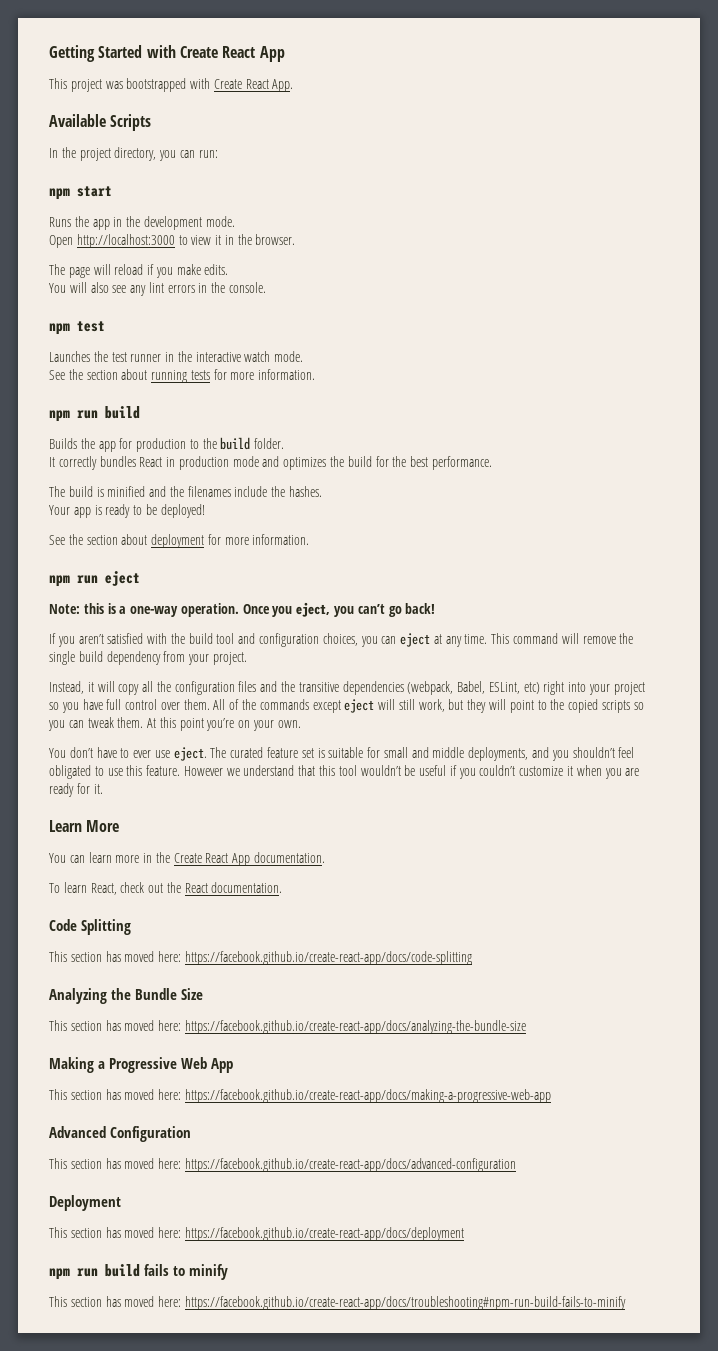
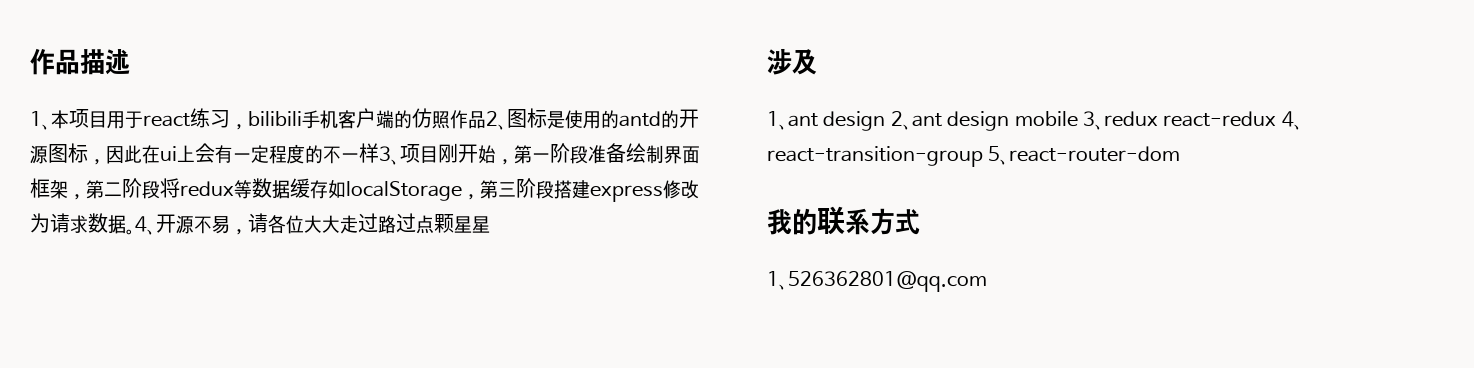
- Getting Started with Create React App
- This project was bootstrapped with Create React App.
- Available Scripts
- In the project directory, you can run:
- npm start
- Runs the app in the development mode.
- Open http://localhost:3000 to view it in the browser.
- The page will reload if you make edits.
- You will also see any lint errors in the console.
- npm test
- Launches the test runner in the interactive watch mode.
- See the section about running tests for more information.
- npm run build
- Builds the app for production to the build folder.
- It correctly bundles React in production mode and optimizes the build for the best performance.
- The build is minified and the filenames include the hashes.
- Your app is ready to be deployed!
- See the section about deployment for more information.
- npm run eject
- Note: this is a one-way operation. Once you eject, you can’t go back!
- If you aren’t satisfied with the build tool and configuration choices, you can eject at any time. This command will remove the single build dependency from your project.
- Instead, it will copy all the configuration files and the transitive dependencies (webpack, Babel, ESLint, etc) right into your project so you have full control over them. All of the commands except eject will still work, but they will point to the copied scripts so you can tweak them. At this point you’re on your own.
- You don’t have to ever use eject. The curated feature set is suitable for small and middle deployments, and you shouldn’t feel obligated to use this feature. However we understand that this tool wouldn’t be useful if you couldn’t customize it when you are ready for it.
- Learn More
- You can learn more in the Create React App documentation.
- To learn React, check out the React documentation.
- Code Splitting
- This section has moved here: https://facebook.github.io/create-react-app/docs/code-splitting
- Analyzing the Bundle Size
- This section has moved here: https://facebook.github.io/create-react-app/docs/analyzing-the-bundle-size
- Making a Progressive Web App
- This section has moved here: https://facebook.github.io/create-react-app/docs/making-a-progressive-web-app
- Advanced Configuration
- This section has moved here: https://facebook.github.io/create-react-app/docs/advanced-configuration
- Deployment
- This section has moved here: https://facebook.github.io/create-react-app/docs/deployment
- npm run build fails to minify
- This section has moved here: https://facebook.github.io/create-react-app/docs/troubleshooting#npm-run-build-fails-to-minify
+ 作品描述
+ 1、本项目用于react练习，bilibili手机客户端的仿照作品2、图标是使用的antd的开源图标，因此在ui上会有一定程度的不一样3、项目刚开始，第一阶段准备绘制界面框架，第二阶段将redux等数据缓存如localStorage，第三阶段搭建express修改为请求数据。4、开源不易，请各位大大走过路过点颗星星
+ 涉及
+ 1、ant design 2、ant design mobile 3、redux react-redux 4、react-transition-group 5、react-router-dom
+ 我的联系方式
+ 1、526362801@qq.com

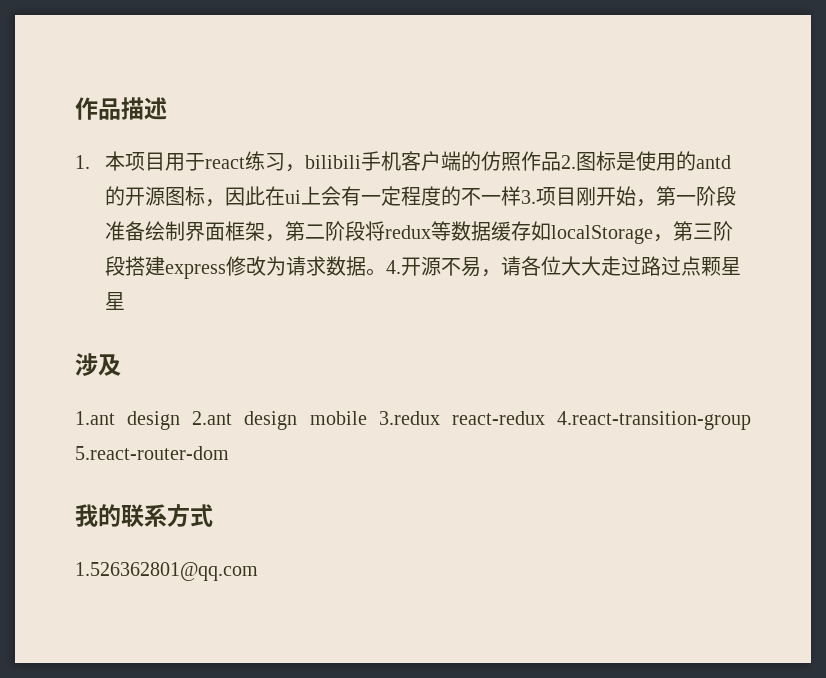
- 1、本项目用于react练习，bilibili手机客户端的仿照作品2、图标是使用的antd的开源图标，因此在ui上会有一定程度的不一样3、项目刚开始，第一阶段准备绘制界面框架，第二阶段将redux等数据缓存如localStorage，第三阶段搭建express修改为请求数据。
+ 1.本项目用于react练习，bilibili手机客户端的仿照作品2.图标是使用的antd的开源图标，因此在ui上会有一定程度的不一样3.项目刚开始，第一阶段准备绘制界面框架，第二阶段将redux等数据缓存如localStorage，第三阶段搭建express修改为请求数据。
- 4、开源不易，请各位大大走过路过点颗星星
+ 4.开源不易，请各位大大走过路过点颗星星
- 1、ant design 2、ant design mobile 3、redux react-redux 4、react-transition-group 5、react-router-dom
+ 1.ant design 2.ant design mobile 3.redux react-redux 4.react-transition-group 5.react-router-dom
- 1、526362801@qq.com
+ 1.526362801@qq.com

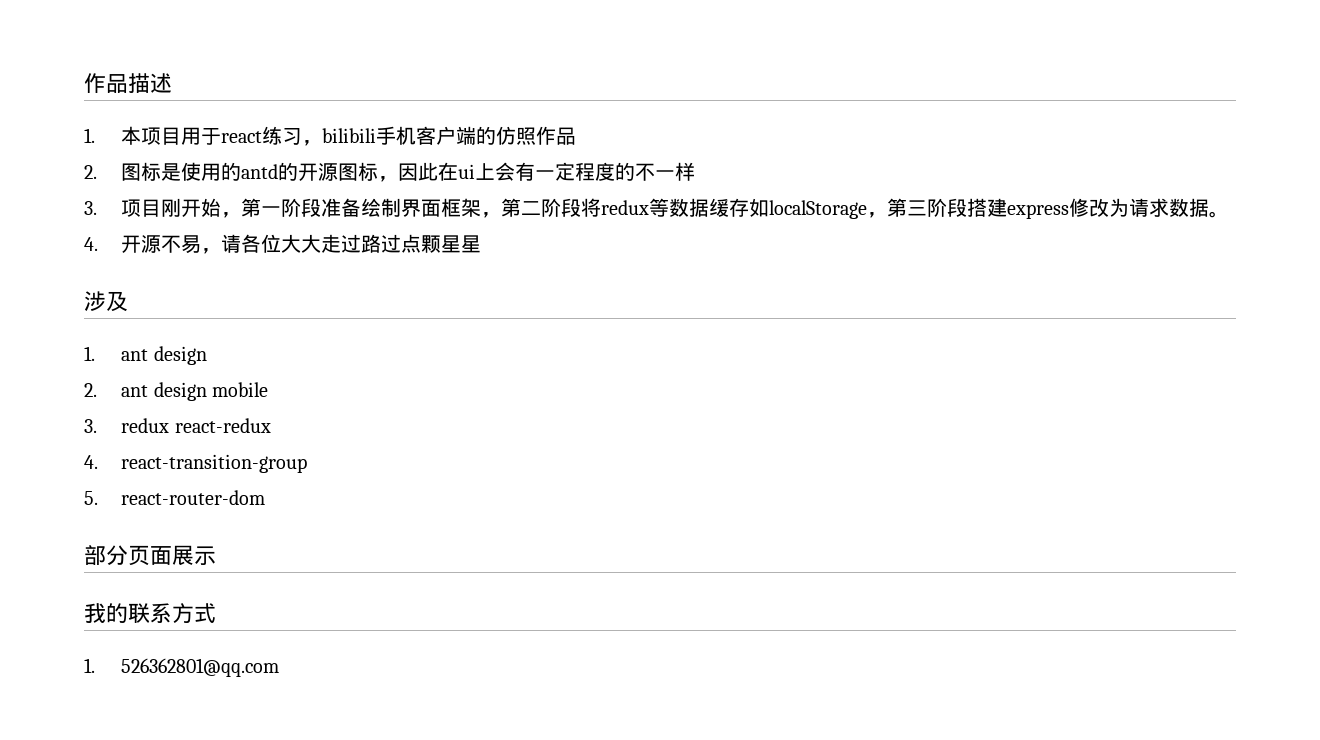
- 1.本项目用于react练习，bilibili手机客户端的仿照作品2.图标是使用的antd的开源图标，因此在ui上会有一定程度的不一样3.项目刚开始，第一阶段准备绘制界面框架，第二阶段将redux等数据缓存如localStorage，第三阶段搭建express修改为请求数据。4.开源不易，请各位大大走过路过点颗星星
+ 1.本项目用于react练习，bilibili手机客户端的仿照作品
+ 2.图标是使用的antd的开源图标，因此在ui上会有一定程度的不一样
+ 3.项目刚开始，第一阶段准备绘制界面框架，第二阶段将redux等数据缓存如localStorage，第三阶段搭建express修改为请求数据。
+ 4.开源不易，请各位大大走过路过点颗星星
- 1.ant design 2.ant design mobile 3.redux react-redux 4.react-transition-group 5.react-router-dom
+ 1. ant design
+ 2. ant design mobile
+ 3. redux react-redux
+ 4. react-transition-group
+ 5. react-router-dom
+ 部分页面展示
- 1.526362801@qq.com
+ 1. 526362801@qq.com

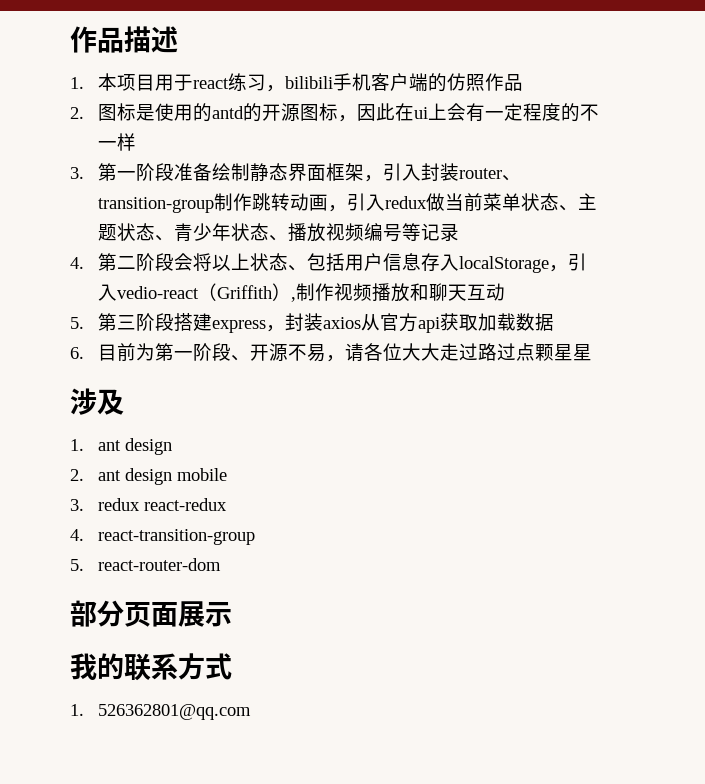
- 3.项目刚开始，第一阶段准备绘制界面框架，第二阶段将redux等数据缓存如localStorage，第三阶段搭建express修改为请求数据。
- 4.开源不易，请各位大大走过路过点颗星星
+ 3.第一阶段准备绘制静态界面框架，引入封装router、transition-group制作跳转动画，引入redux做当前菜单状态、主题状态、青少年状态、播放视频编号等记录
+ 4.第二阶段会将以上状态、包括用户信息存入localStorage，引入vedio-react（Griffith）,制作视频播放和聊天互动
+ 5.第三阶段搭建express，封装axios从官方api获取加载数据
+ 6.目前为第一阶段、开源不易，请各位大大走过路过点颗星星

